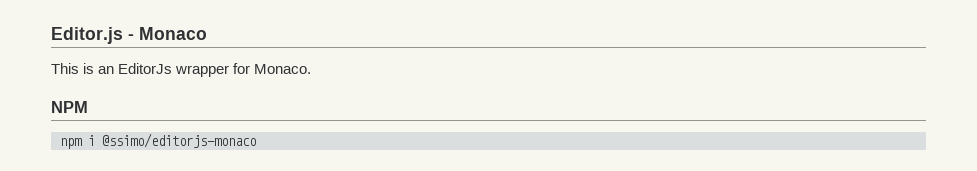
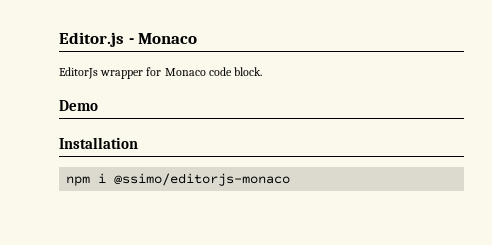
- This is an EditorJs wrapper for Monaco.
- NPM
+ EditorJs wrapper for Monaco code block.
+ Demo
+ Installation

